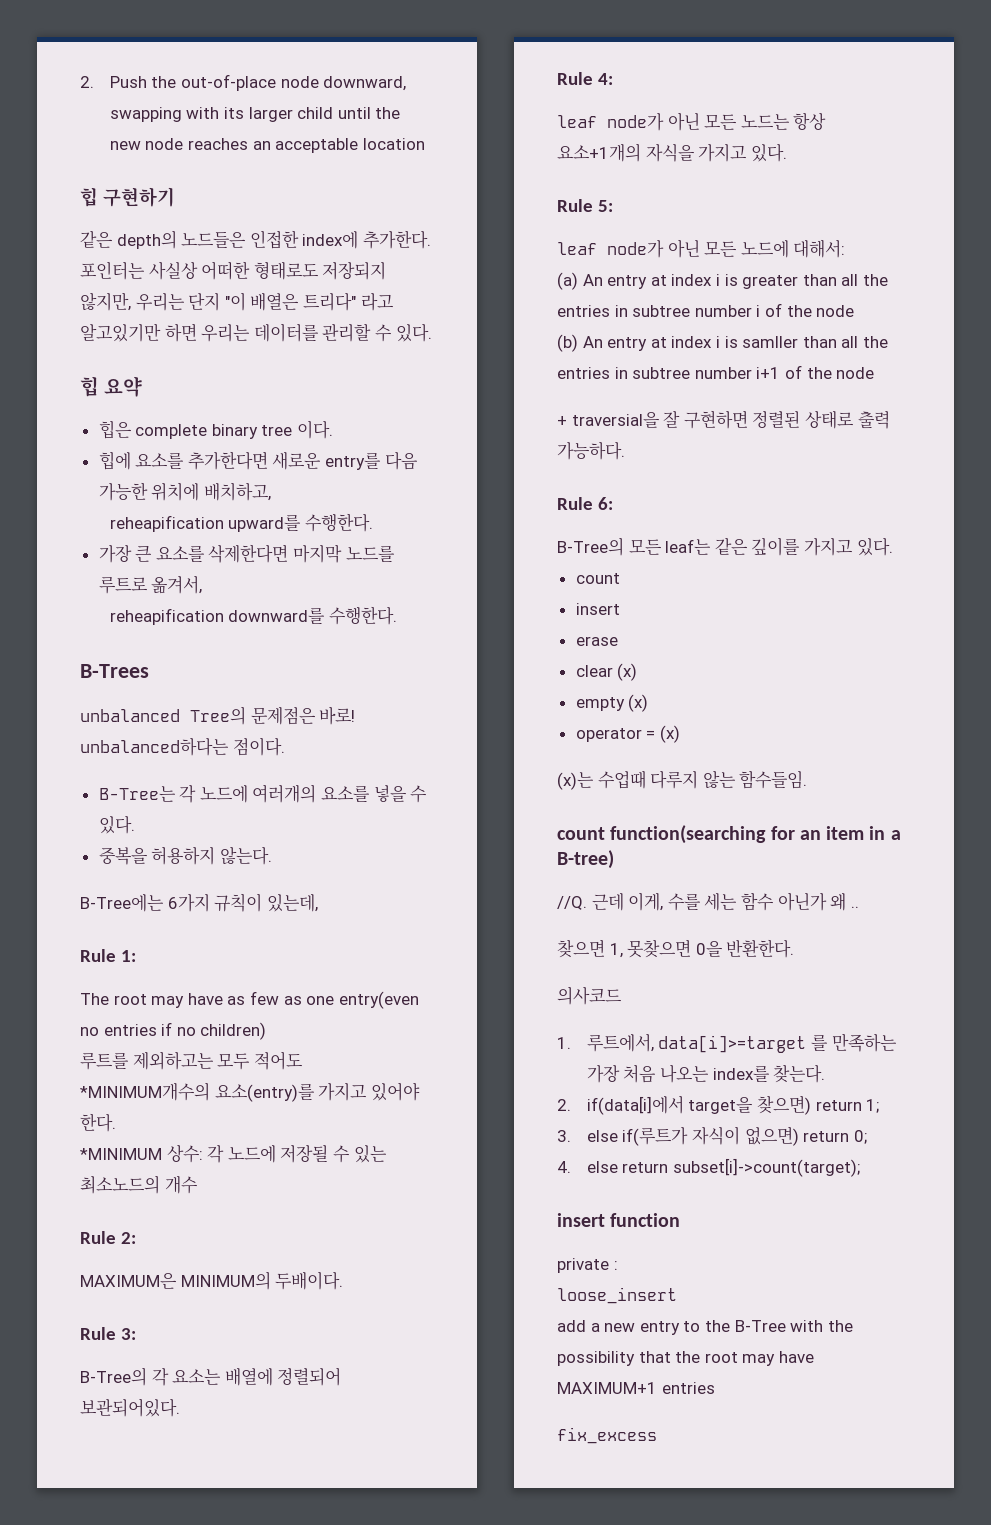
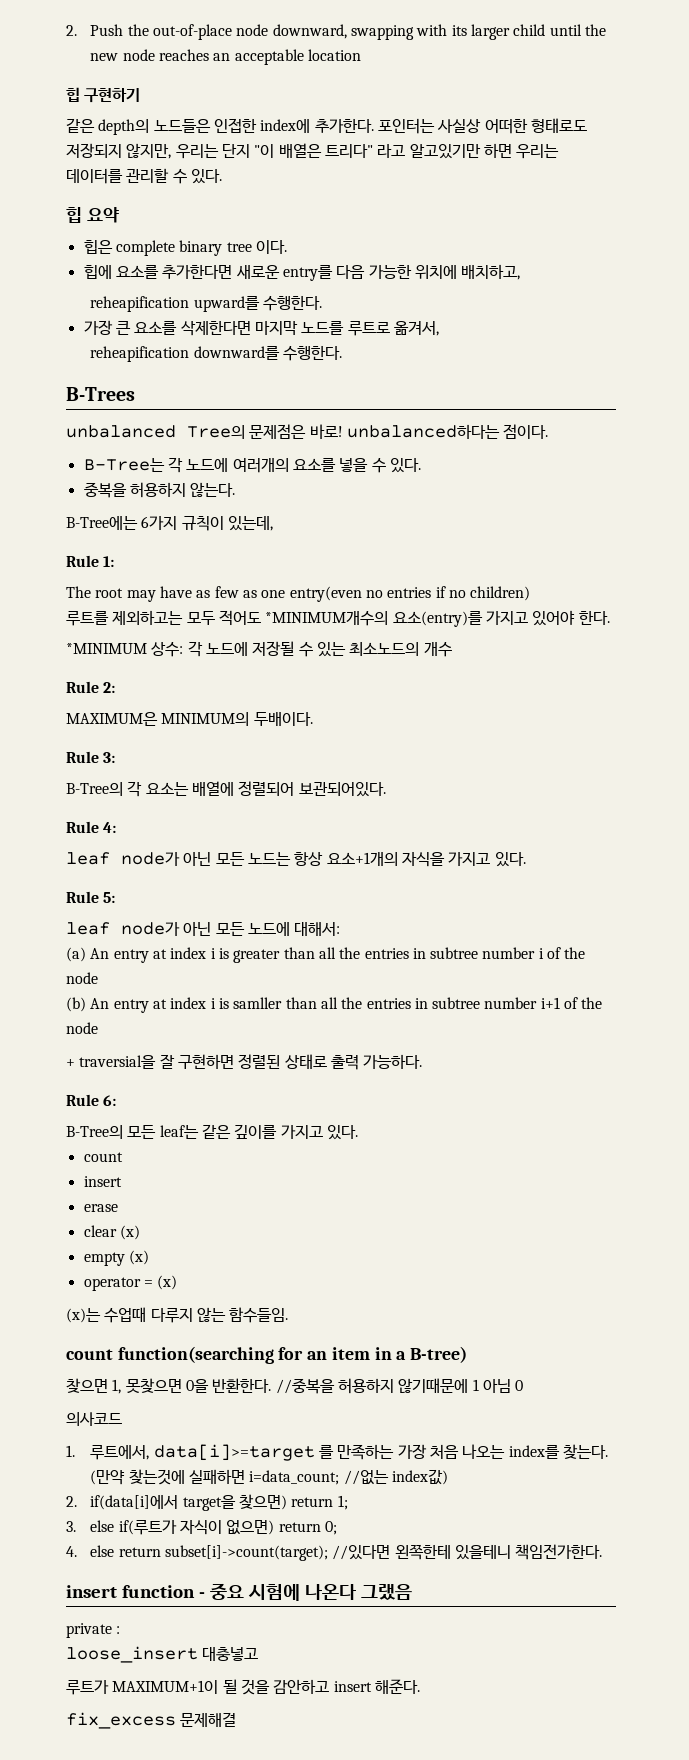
- //Q. 근데 이게, 수를 세는 함수 아닌가 왜 ..
+ //중복을 허용하지 않기때문에 1 아님 0
+ (만약 찾는것에 실패하면 i=data_count; //없는 index값)
- 4. else return subset[i]->count(target);
- insert function
+ 4. else return subset[i]->count(target); //있다면 왼쪽한테 있을테니 책임전가한다.
+ insert function - 중요 시험에 나온다 그랬음
  private :
- loose_insert
- add a new entry to the B-Tree with the possibility that the root may have MAXIMUM+1 entries
+ loose_insert 대충넣고
+ 루트가 MAXIMUM+1이 될 것을 감안하고 insert 해준다.
- fix_excess
+ fix_excess 문제해결

